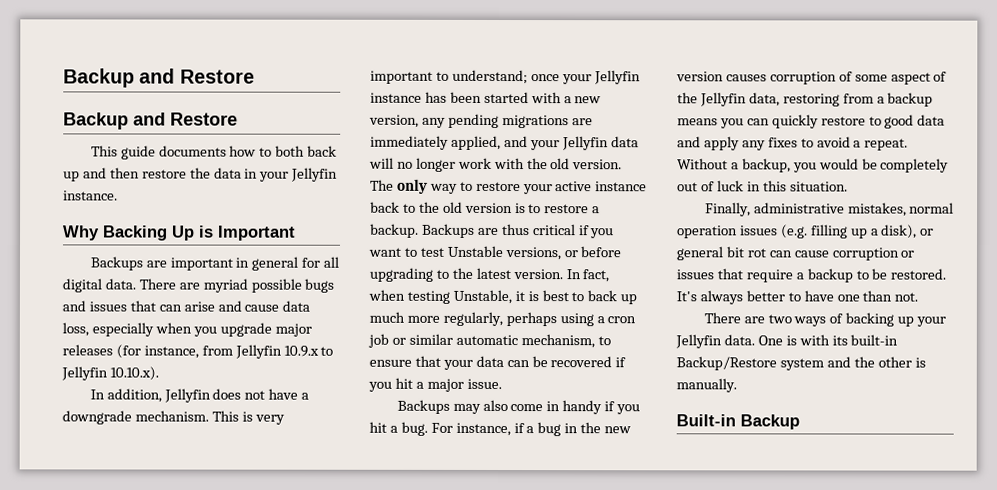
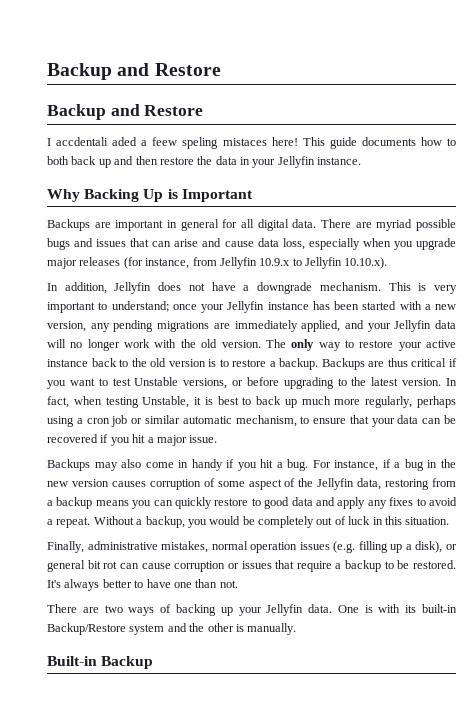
+ I accdentali aded a feew speling mistaces here!

